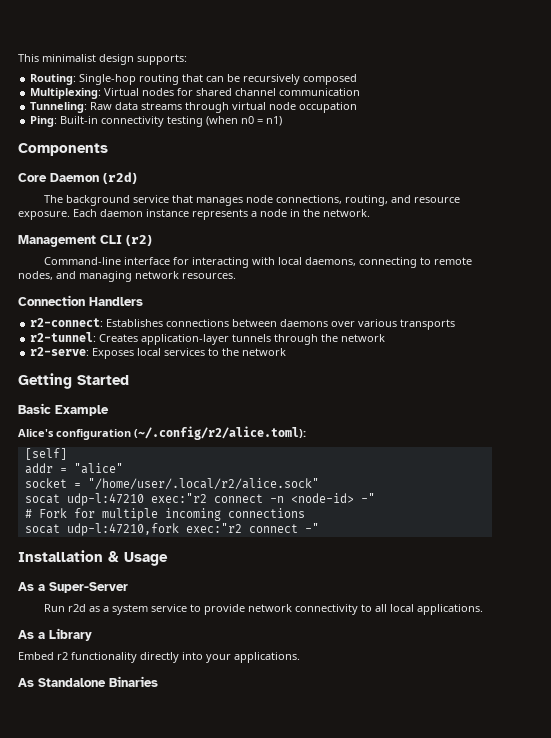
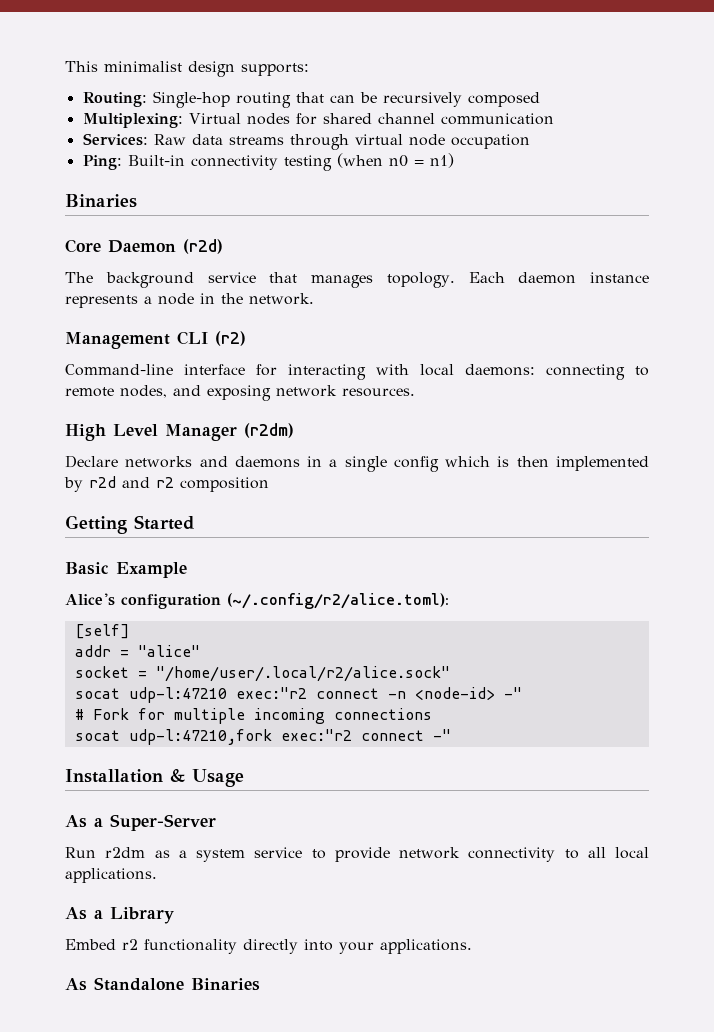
- Tunneling: Raw data streams through virtual node occupation
+ Services: Raw data streams through virtual node occupation
  Ping: Built-in connectivity testing (when n0 = n1)
- Components
+ Binaries
- The background service that manages node connections, routing, and resource exposure.
+ The background service that manages topology.
- Command-line interface for interacting with local daemons, connecting to remote nodes, and managing network resources.
+ Command-line interface for interacting with local daemons: connecting to remote nodes, and exposing network resources.
- Connection Handlers
- r2-connect: Establishes connections between daemons over various transports
- r2-tunnel: Creates application-layer tunnels through the network
- r2-serve: Exposes local services to the network
+ High Level Manager (r2dm)
+ Declare networks and daemons in a single config which is then implemented by r2d and r2 composition
- Run r2d as a system service to provide network connectivity to all local applications.
+ Run r2dm as a system service to provide network connectivity to all local applications.

